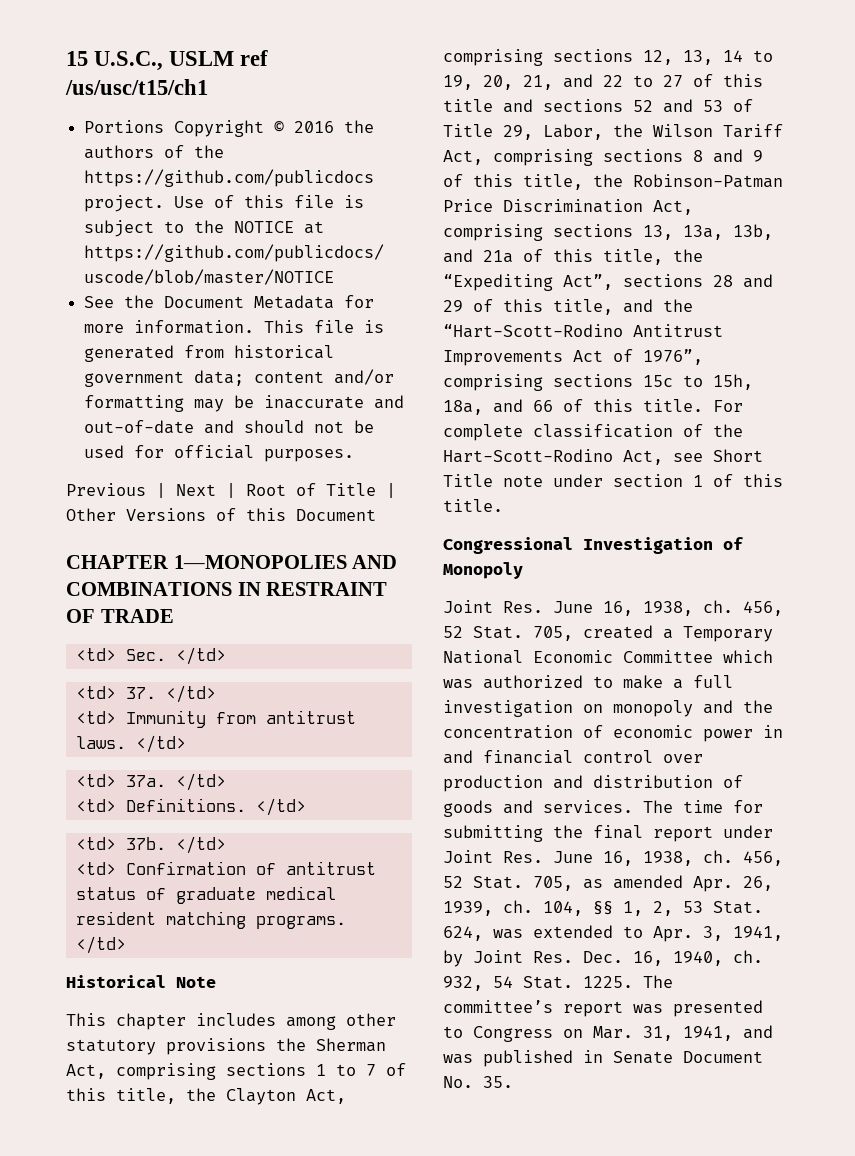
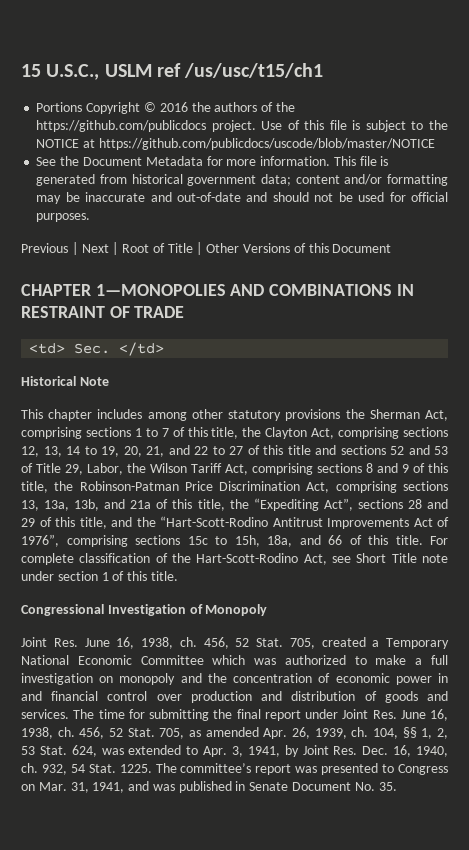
- <td> 37. </td>
- <td> Immunity from antitrust laws. </td>
- <td> 37a. </td>
- <td> Definitions. </td>
- <td> 37b. </td>
- <td> Confirmation of antitrust status of graduate medical resident matching programs. </td>

